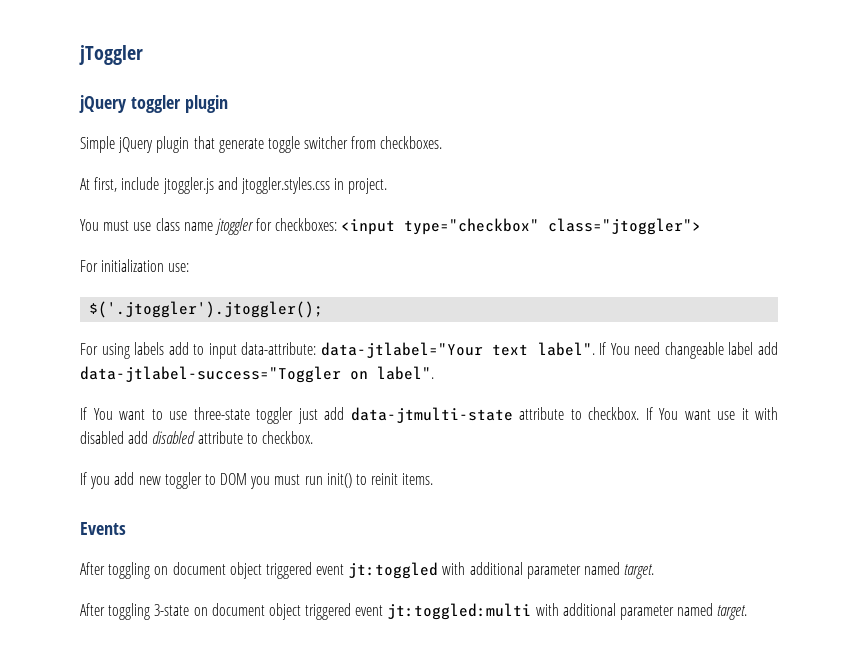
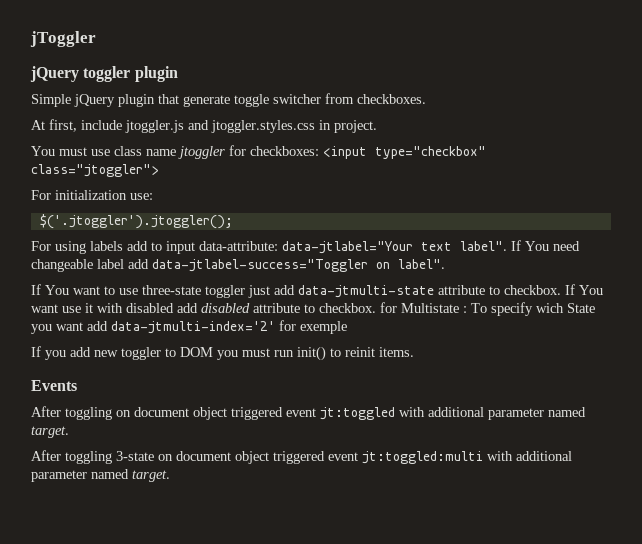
- If You want use it with disabled add disabled attribute to checkbox.
+ If You want use it with disabled add disabled attribute to checkbox. for Multistate : To specify wich State you want add data-jtmulti-index='2' for exemple

